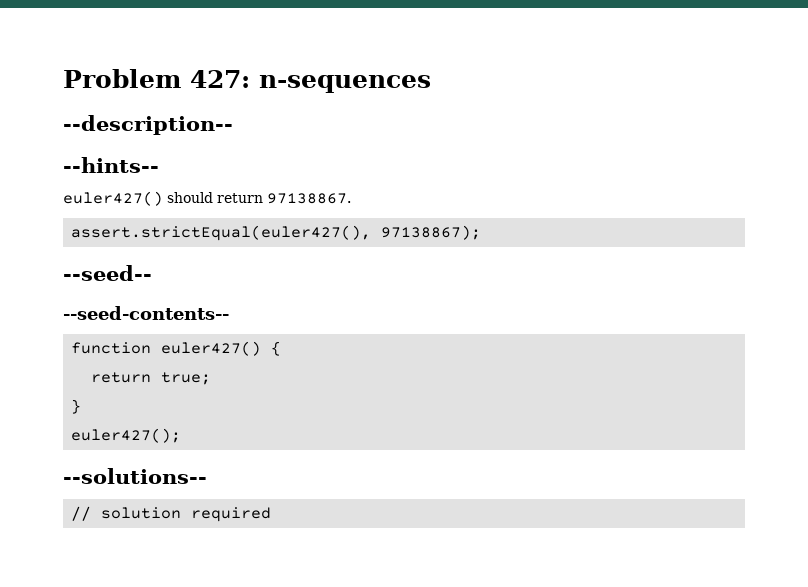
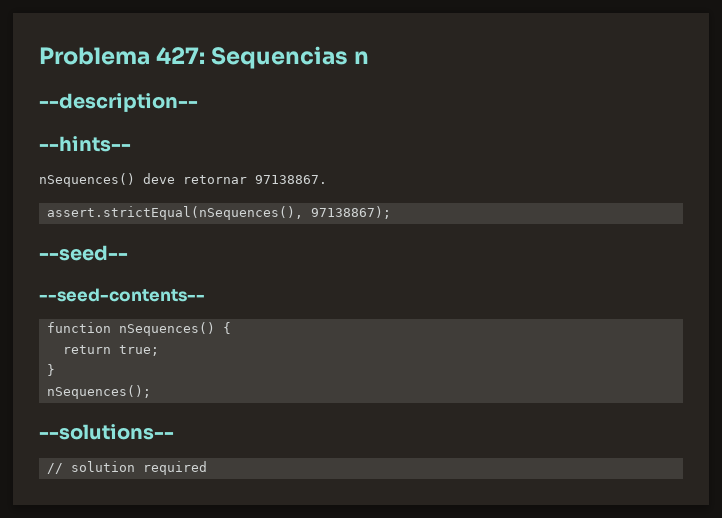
- Problem 427: n-sequences
+ Problema 427: Sequencias n
- euler427() should return 97138867.
+ nSequences() deve retornar 97138867.
- assert.strictEqual(euler427(), 97138867);
+ assert.strictEqual(nSequences(), 97138867);
- function euler427() {
+ function nSequences() {
- euler427();
+ nSequences();

